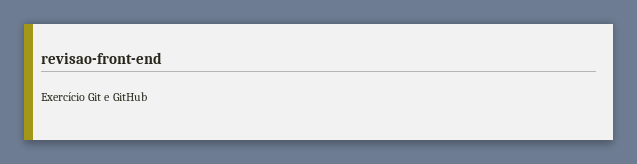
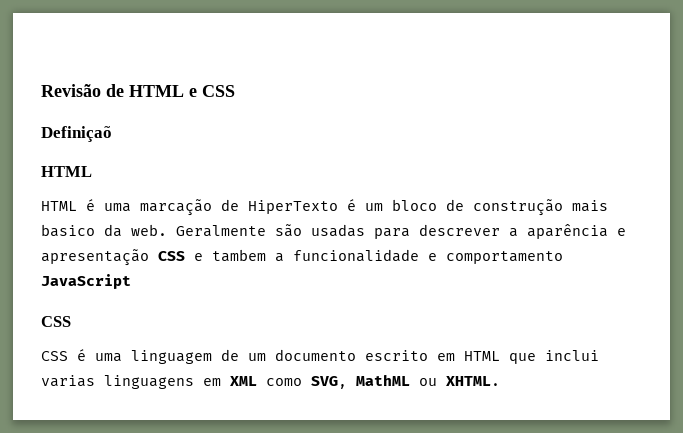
- revisao-front-end
- Exercício Git e GitHub
+ Revisão de HTML e CSS
+ Definiçaõ
+ HTML
+ HTML é uma marcação de HiperTexto é um bloco de construção mais basico da web. Geralmente são usadas para descrever a aparência e apresentação CSS e tambem a funcionalidade e comportamento JavaScript
+ CSS
+ CSS é uma linguagem de um documento escrito em HTML que inclui varias linguagens em XML como SVG, MathML ou XHTML.

